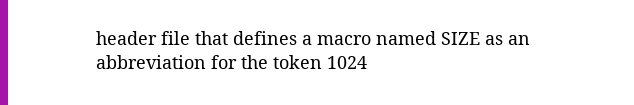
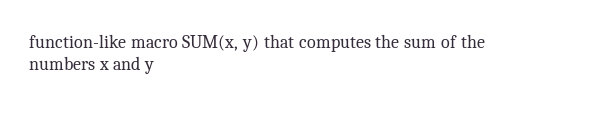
- header file that defines a macro named SIZE as an abbreviation for the token 1024
+ function-like macro SUM(x, y) that computes the sum of the numbers x and y

